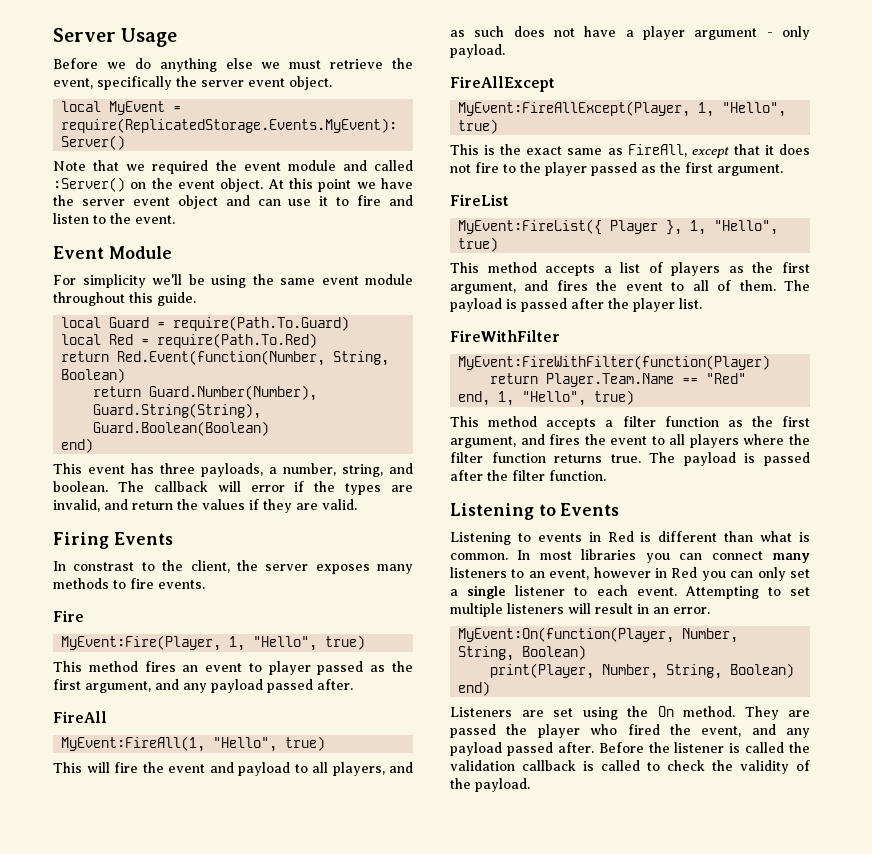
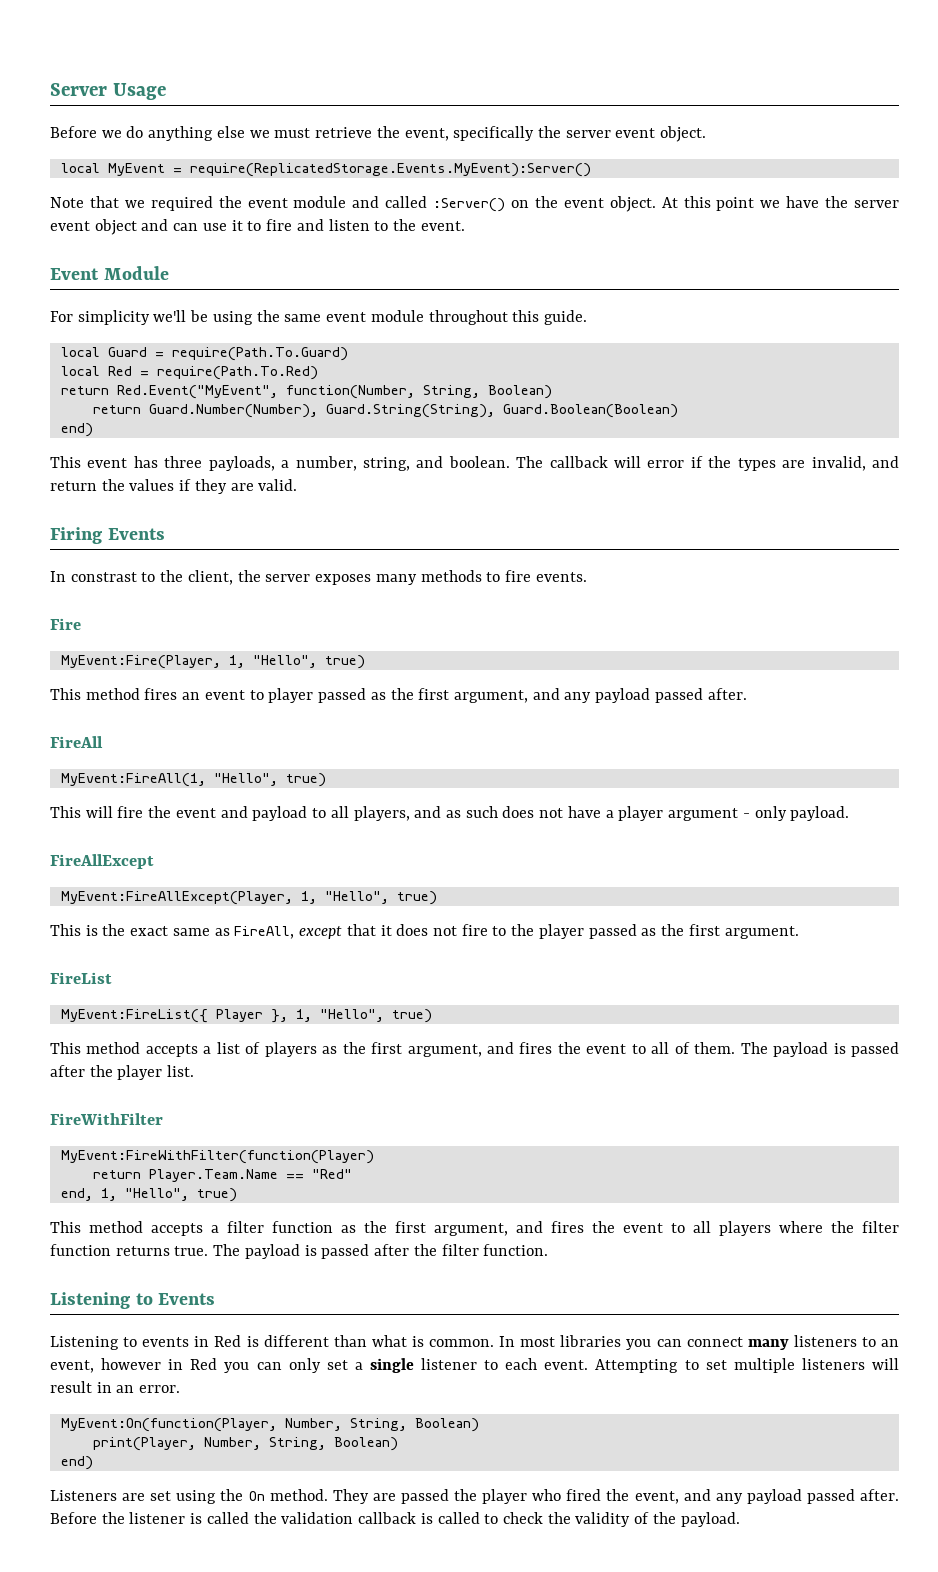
- return Red.Event(function(Number, String, Boolean)
+ return Red.Event("MyEvent", function(Number, String, Boolean)

